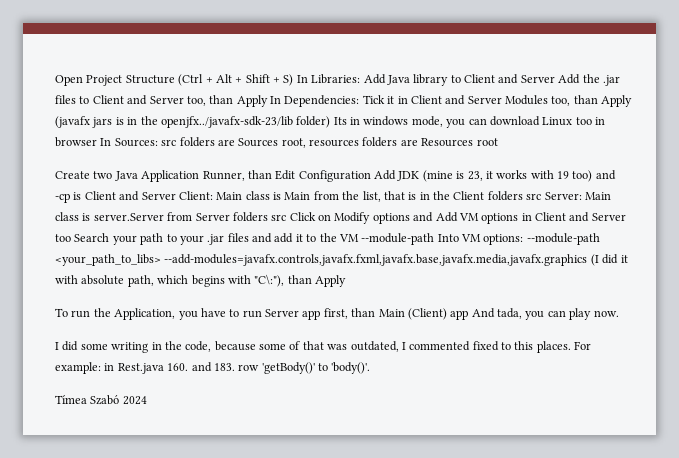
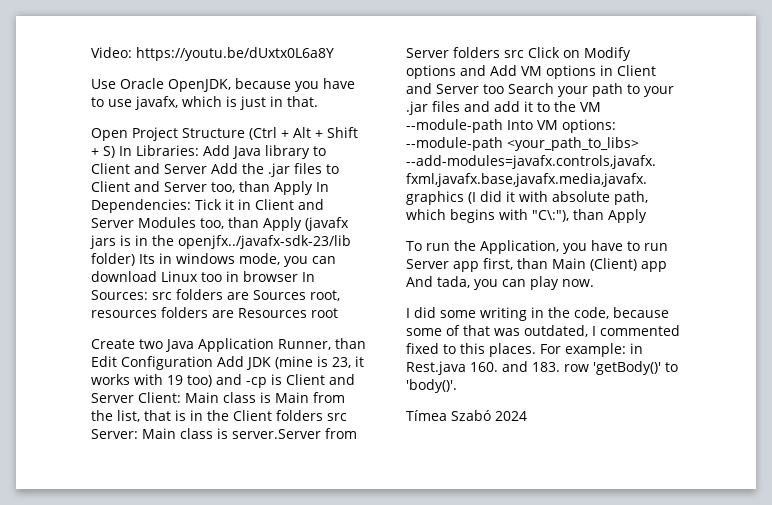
+ Video: https://youtu.be/dUxtx0L6a8Y
+ Use Oracle OpenJDK, because you have to use javafx, which is just in that.

